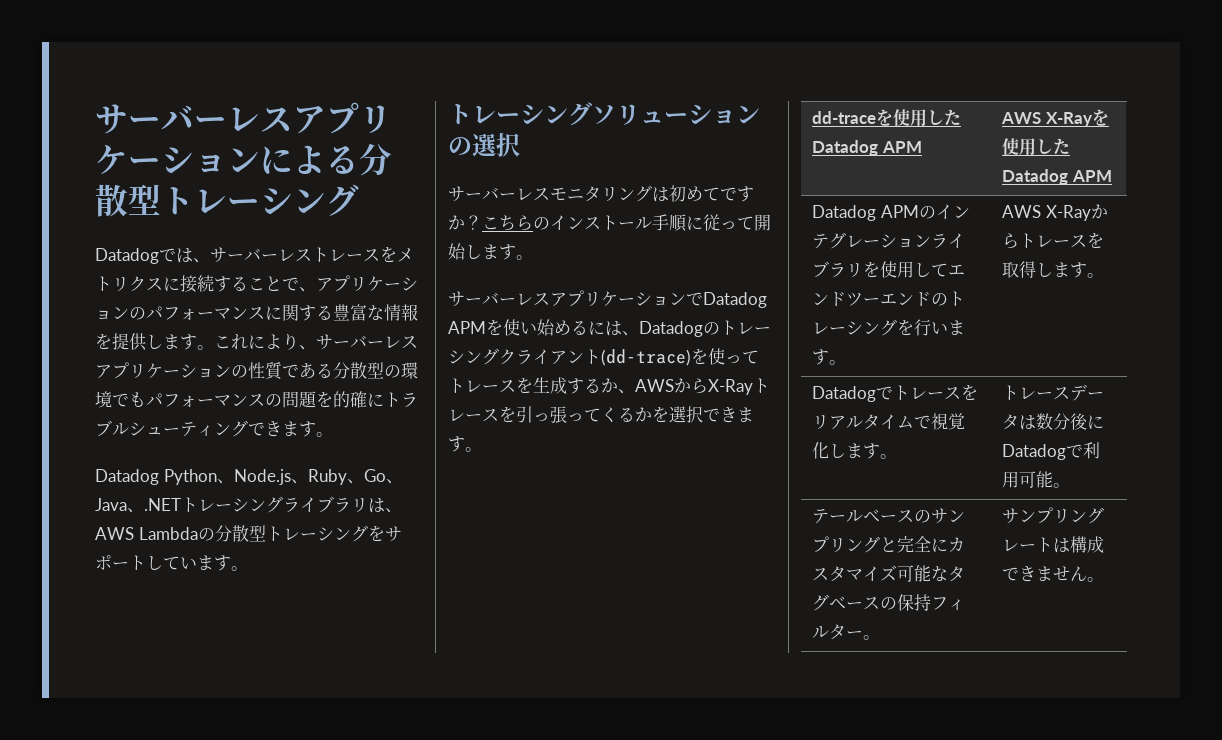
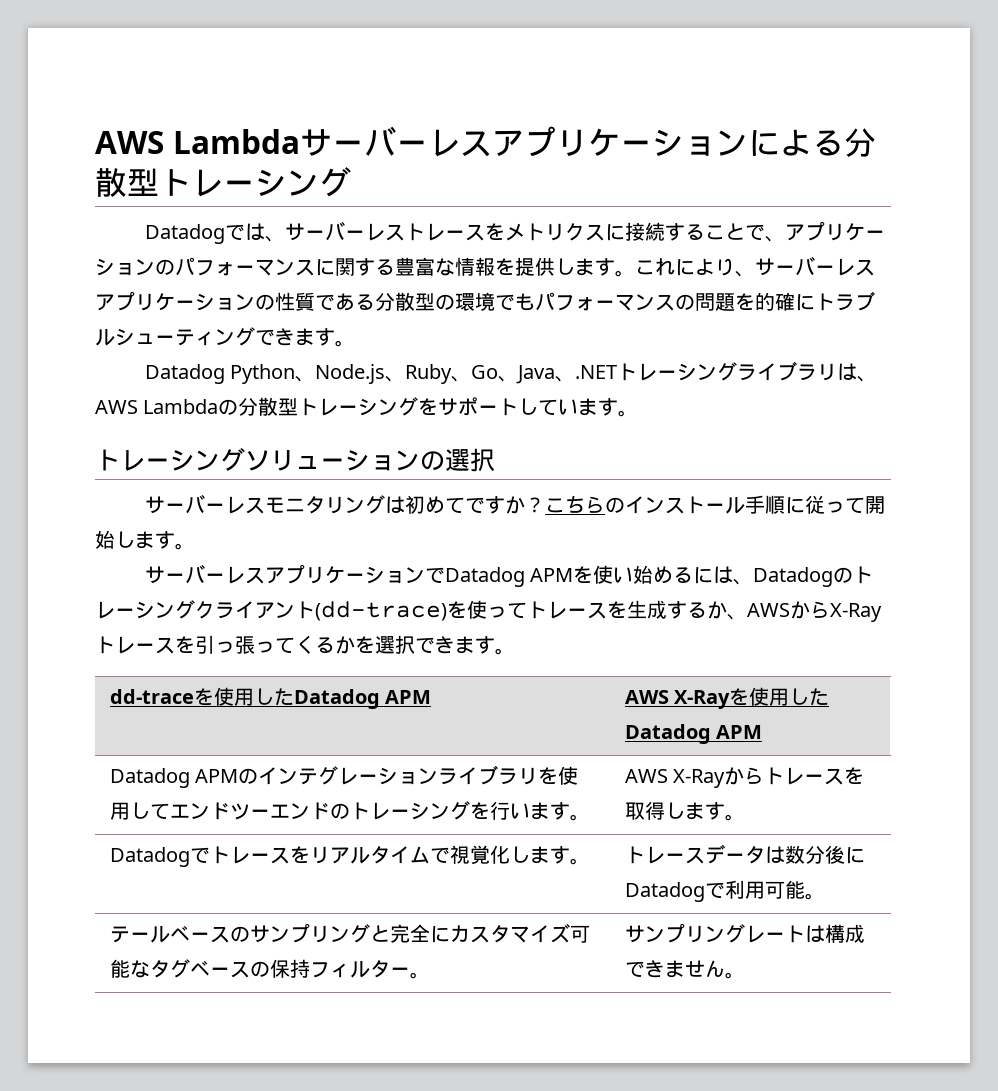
- サーバーレスアプリケーションによる分散型トレーシング
+ AWS Lambdaサーバーレスアプリケーションによる分散型トレーシング

